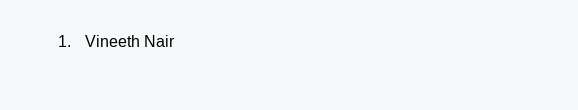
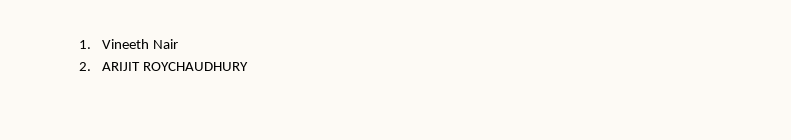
+ 2. ARIJIT ROYCHAUDHURY

